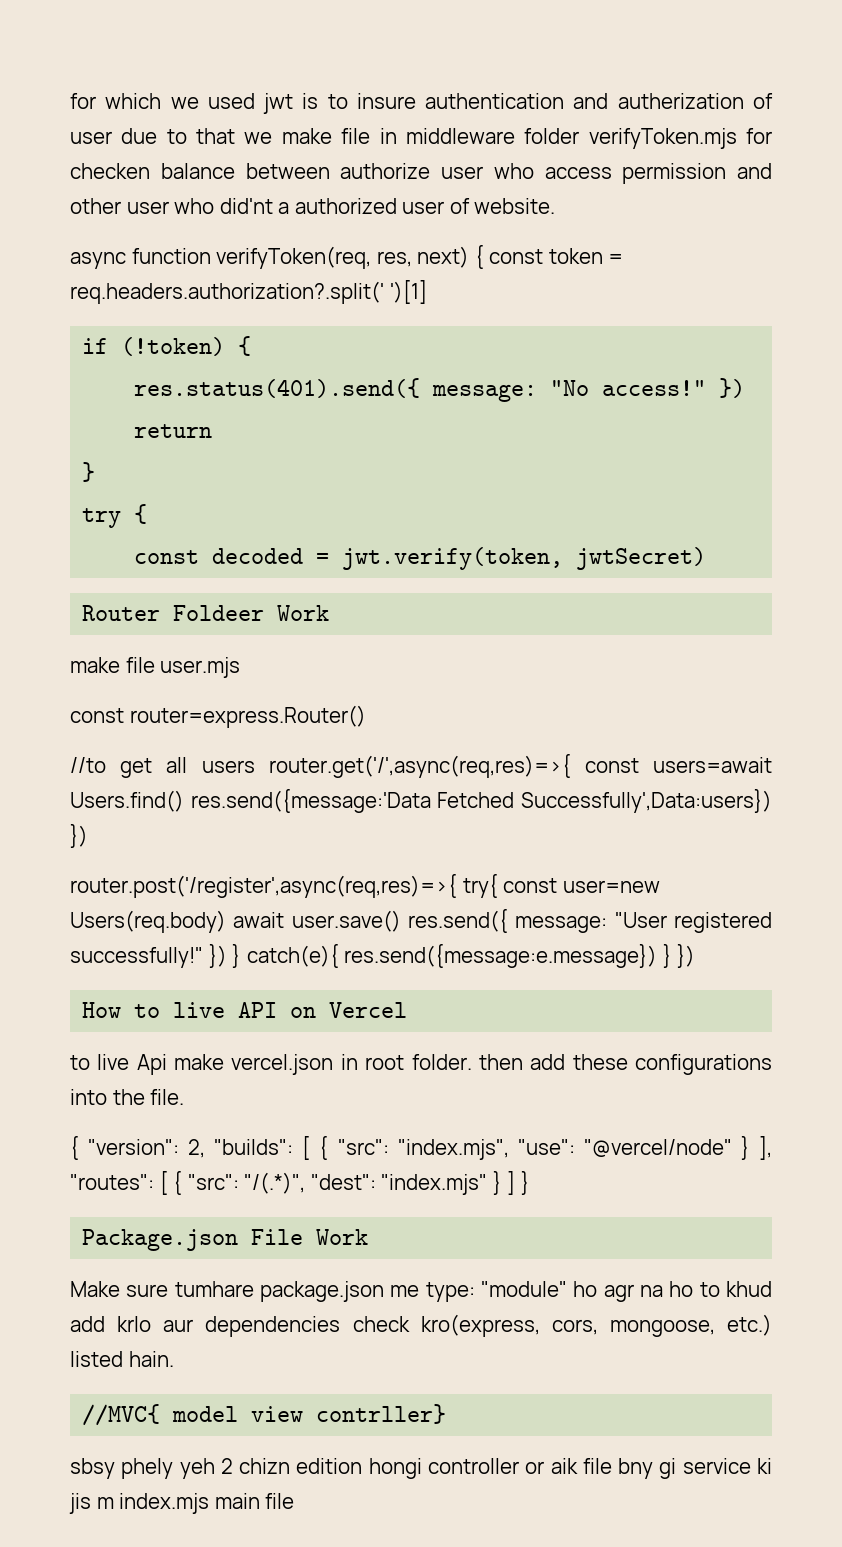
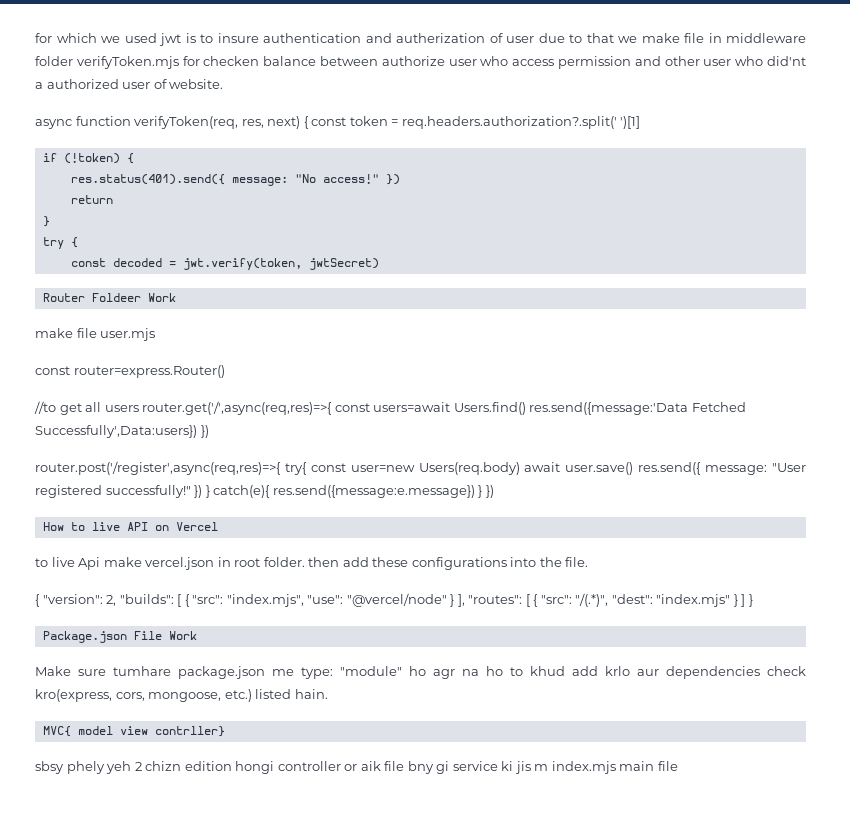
- //MVC{ model view contrller}
+ MVC{ model view contrller}

